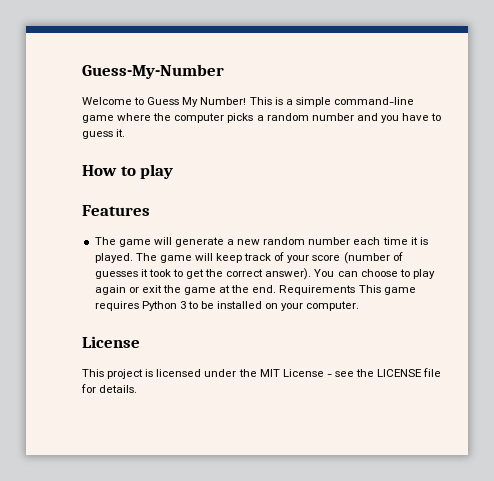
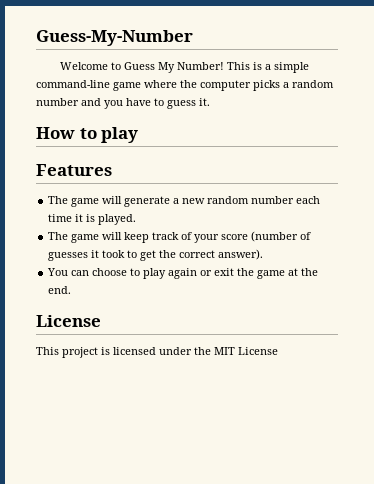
- The game will generate a new random number each time it is played. The game will keep track of your score (number of guesses it took to get the correct answer). You can choose to play again or exit the game at the end. Requirements This game requires Python 3 to be installed on your computer.
+ The game will generate a new random number each time it is played.
+ The game will keep track of your score (number of guesses it took to get the correct answer).
+ You can choose to play again or exit the game at the end.
- This project is licensed under the MIT License - see the LICENSE file for details.
+ This project is licensed under the MIT License

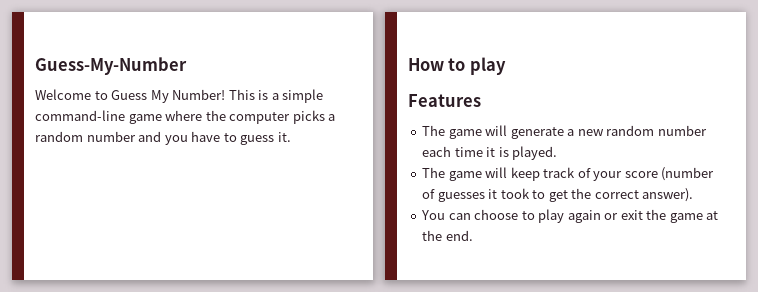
  You can choose to play again or exit the game at the end.
- License
- This project is licensed under the MIT License

